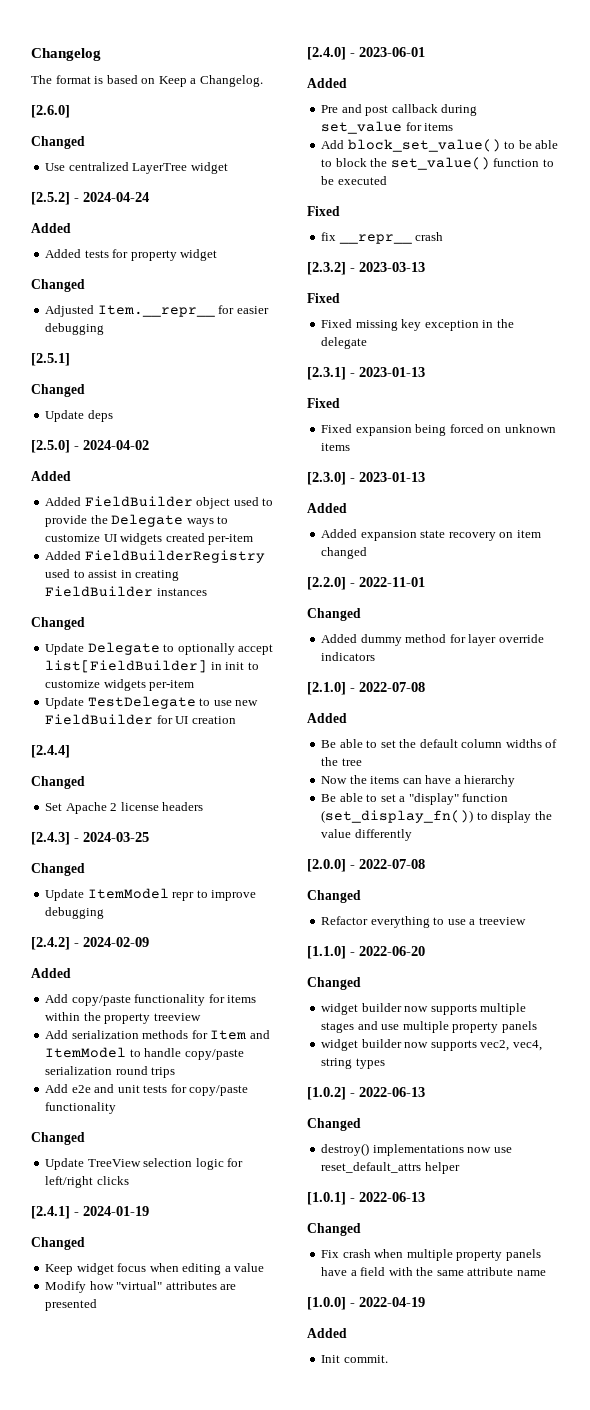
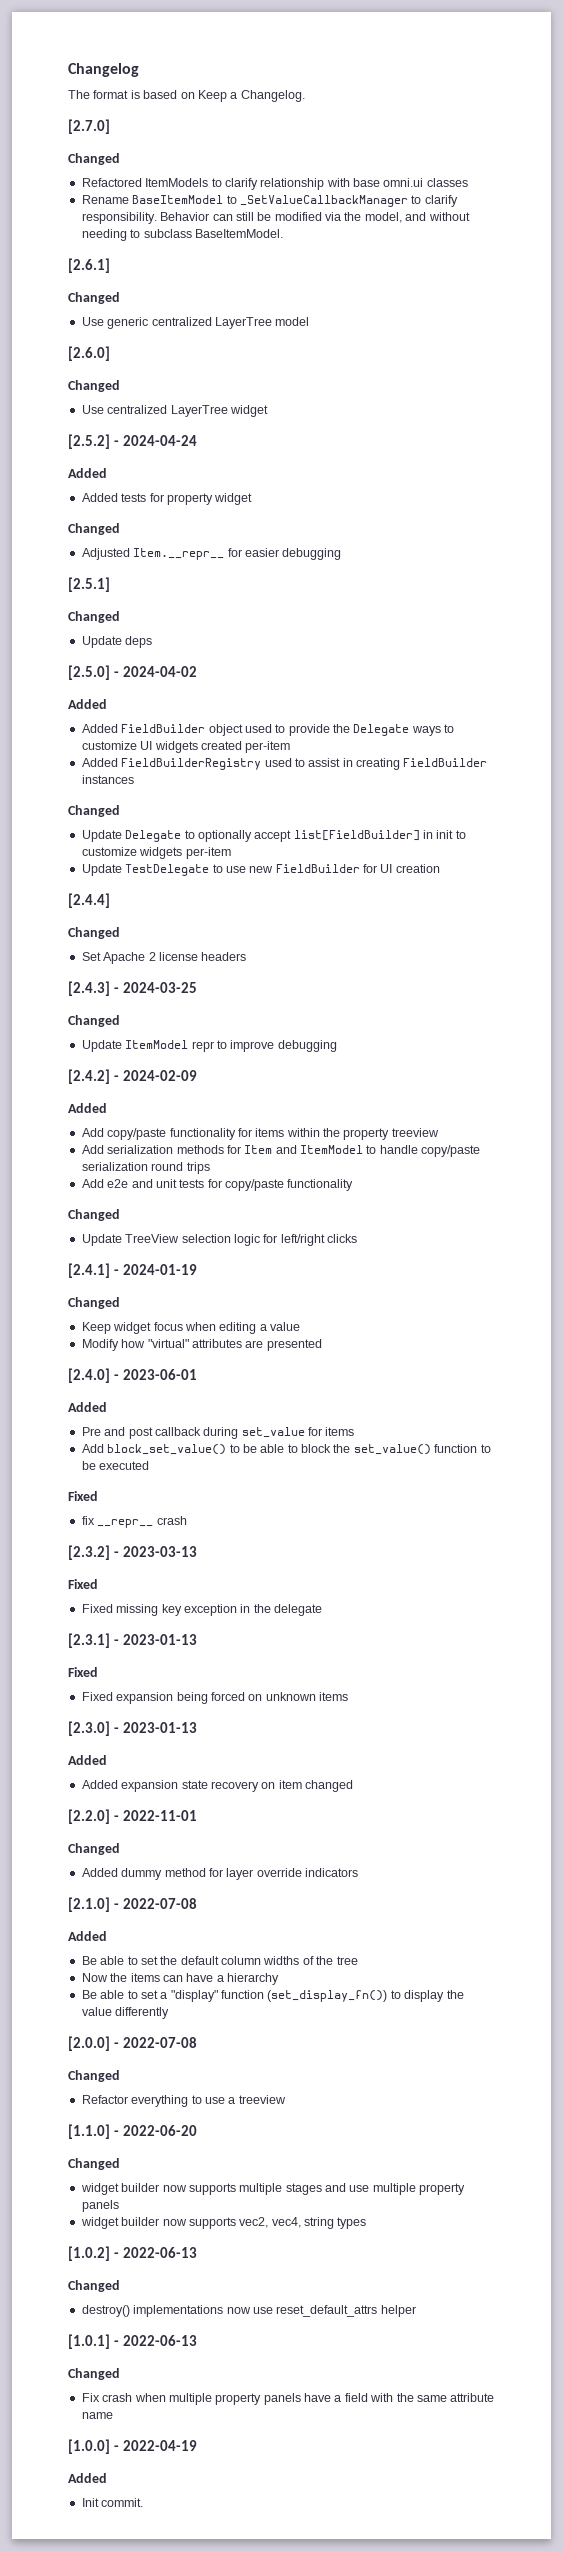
+ [2.7.0]
+ Changed
+ Refactored ItemModels to clarify relationship with base omni.ui classes
+ Rename BaseItemModel to _SetValueCallbackManager to clarify responsibility. Behavior can still be modified via the model, and without needing to subclass BaseItemModel.
+ [2.6.1]
+ Changed
+ Use generic centralized LayerTree model

